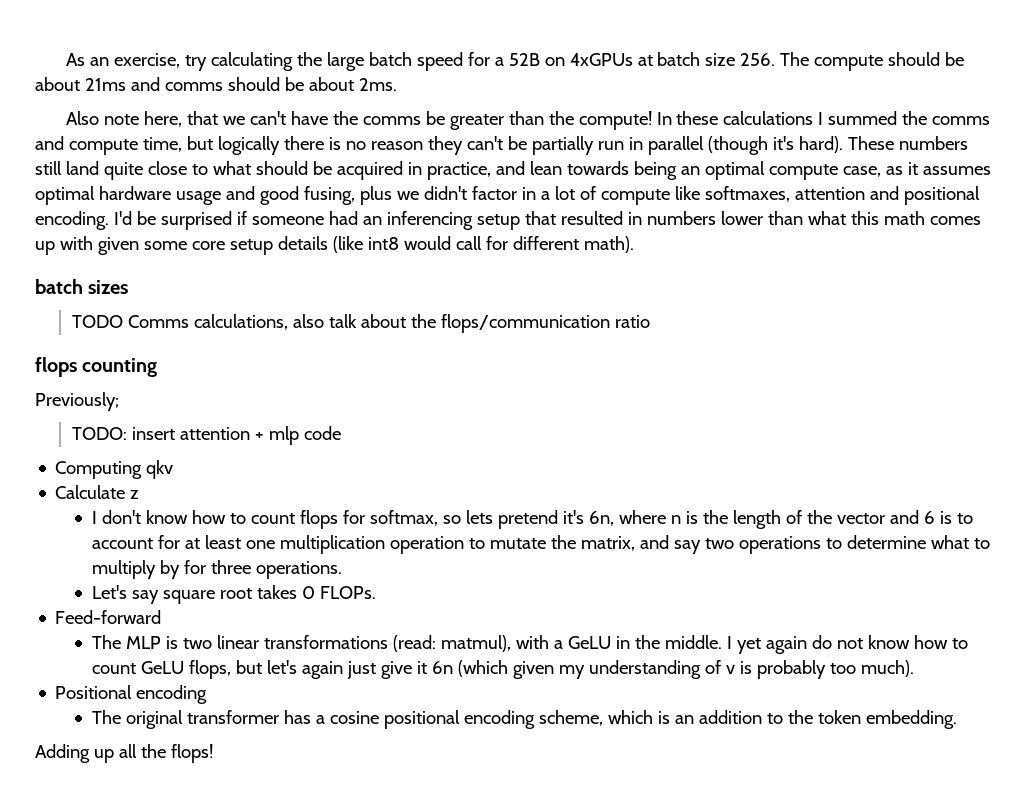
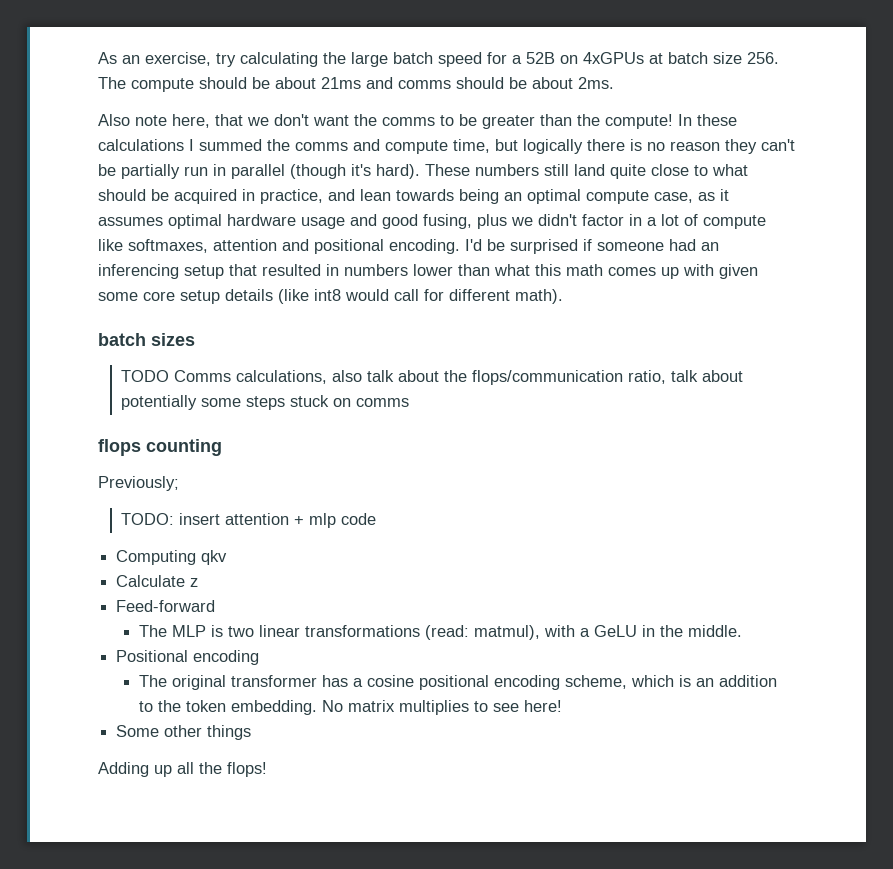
- Also note here, that we can't have the comms be greater than the compute!
+ Also note here, that we don't want the comms to be greater than the compute!
- TODO Comms calculations, also talk about the flops/communication ratio
+ TODO Comms calculations, also talk about the flops/communication ratio, talk about potentially some steps stuck on comms
- I don't know how to count flops for softmax, so lets pretend it's 6n, where n is the length of the vector and 6 is to account for at least one multiplication operation to mutate the matrix, and say two operations to determine what to multiply by for three operations.
- Let's say square root takes 0 FLOPs.
- I yet again do not know how to count GeLU flops, but let's again just give it 6n (which given my understanding of v is probably too much).
+ No matrix multiplies to see here!
+ Some other things

